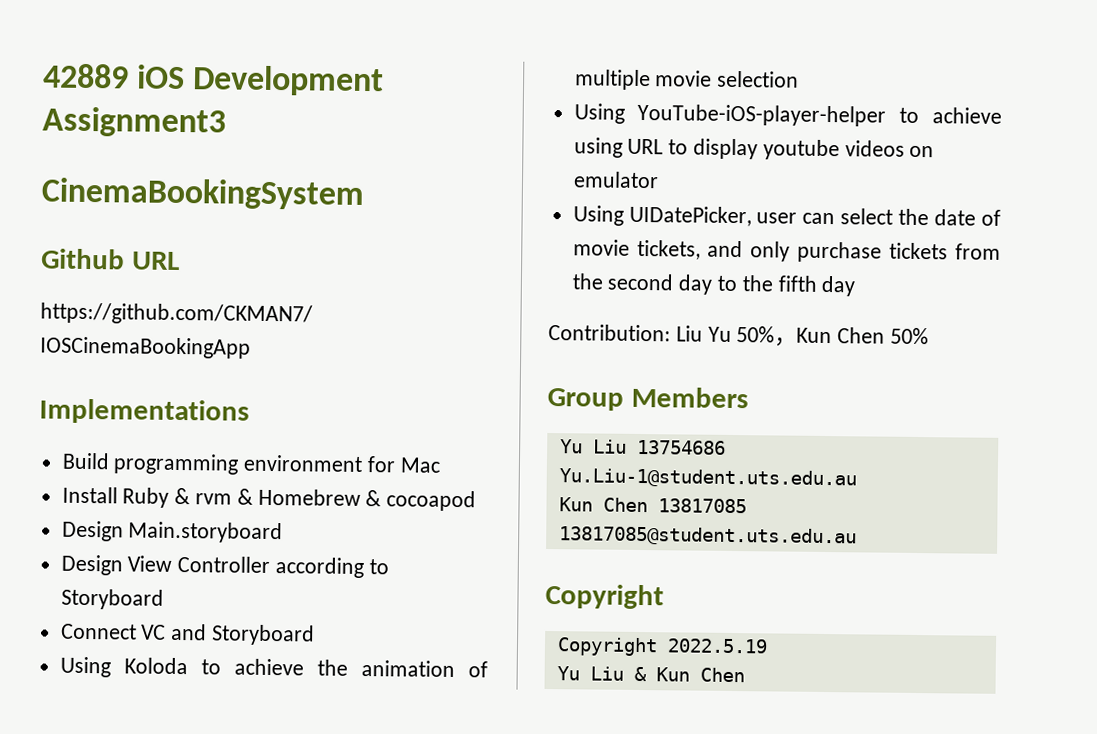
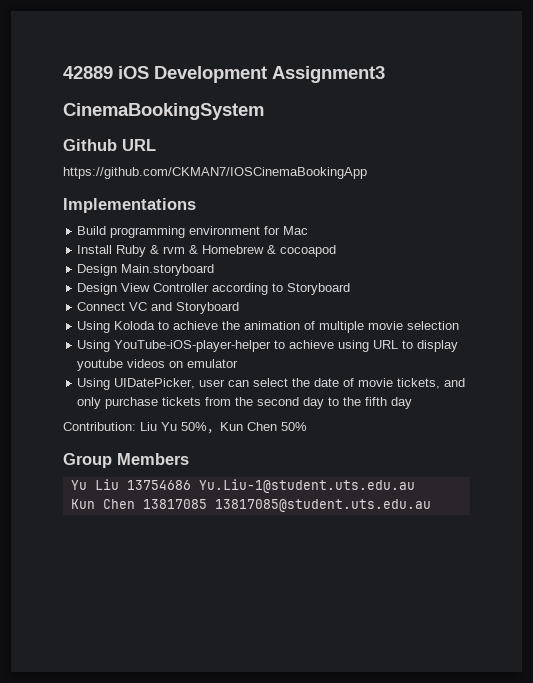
  Kun Chen 13817085 13817085@student.uts.edu.au
- Copyright
- Copyright 2022.5.19
- Yu Liu & Kun Chen

